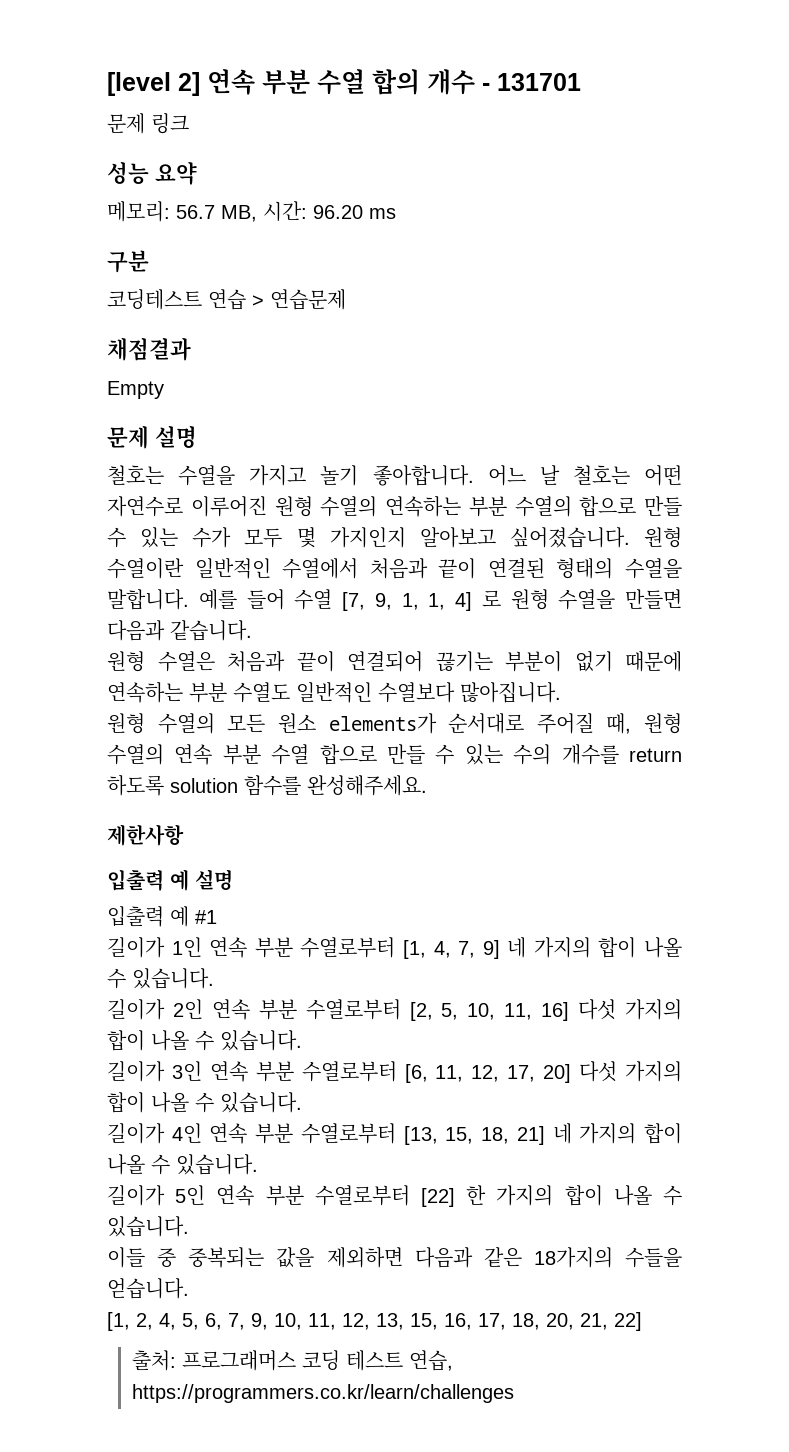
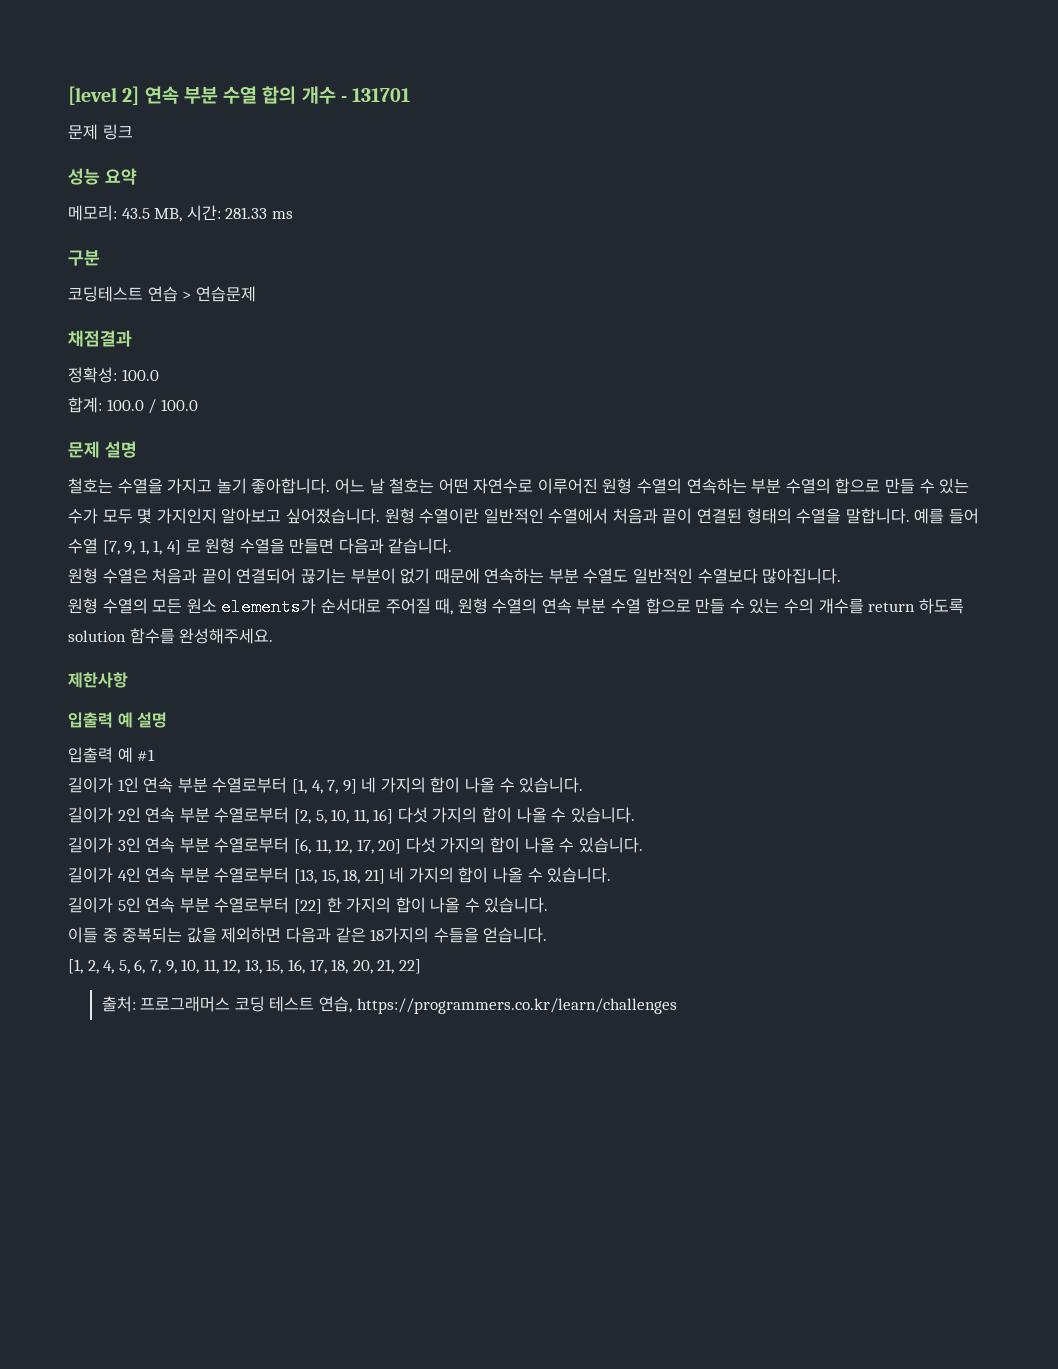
- 메모리: 56.7 MB, 시간: 96.20 ms
+ 메모리: 43.5 MB, 시간: 281.33 ms
- Empty
+ 정확성: 100.0
+ 합계: 100.0 / 100.0

